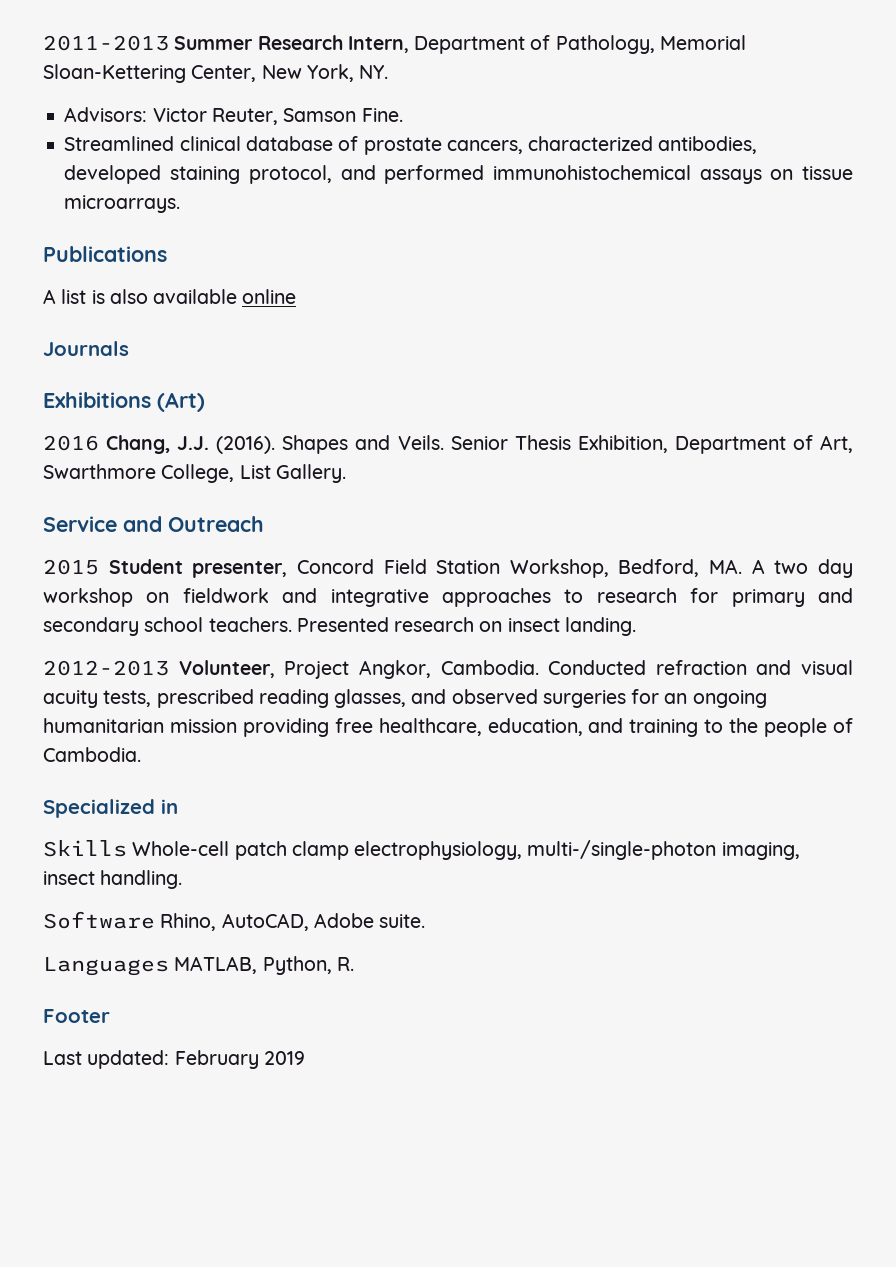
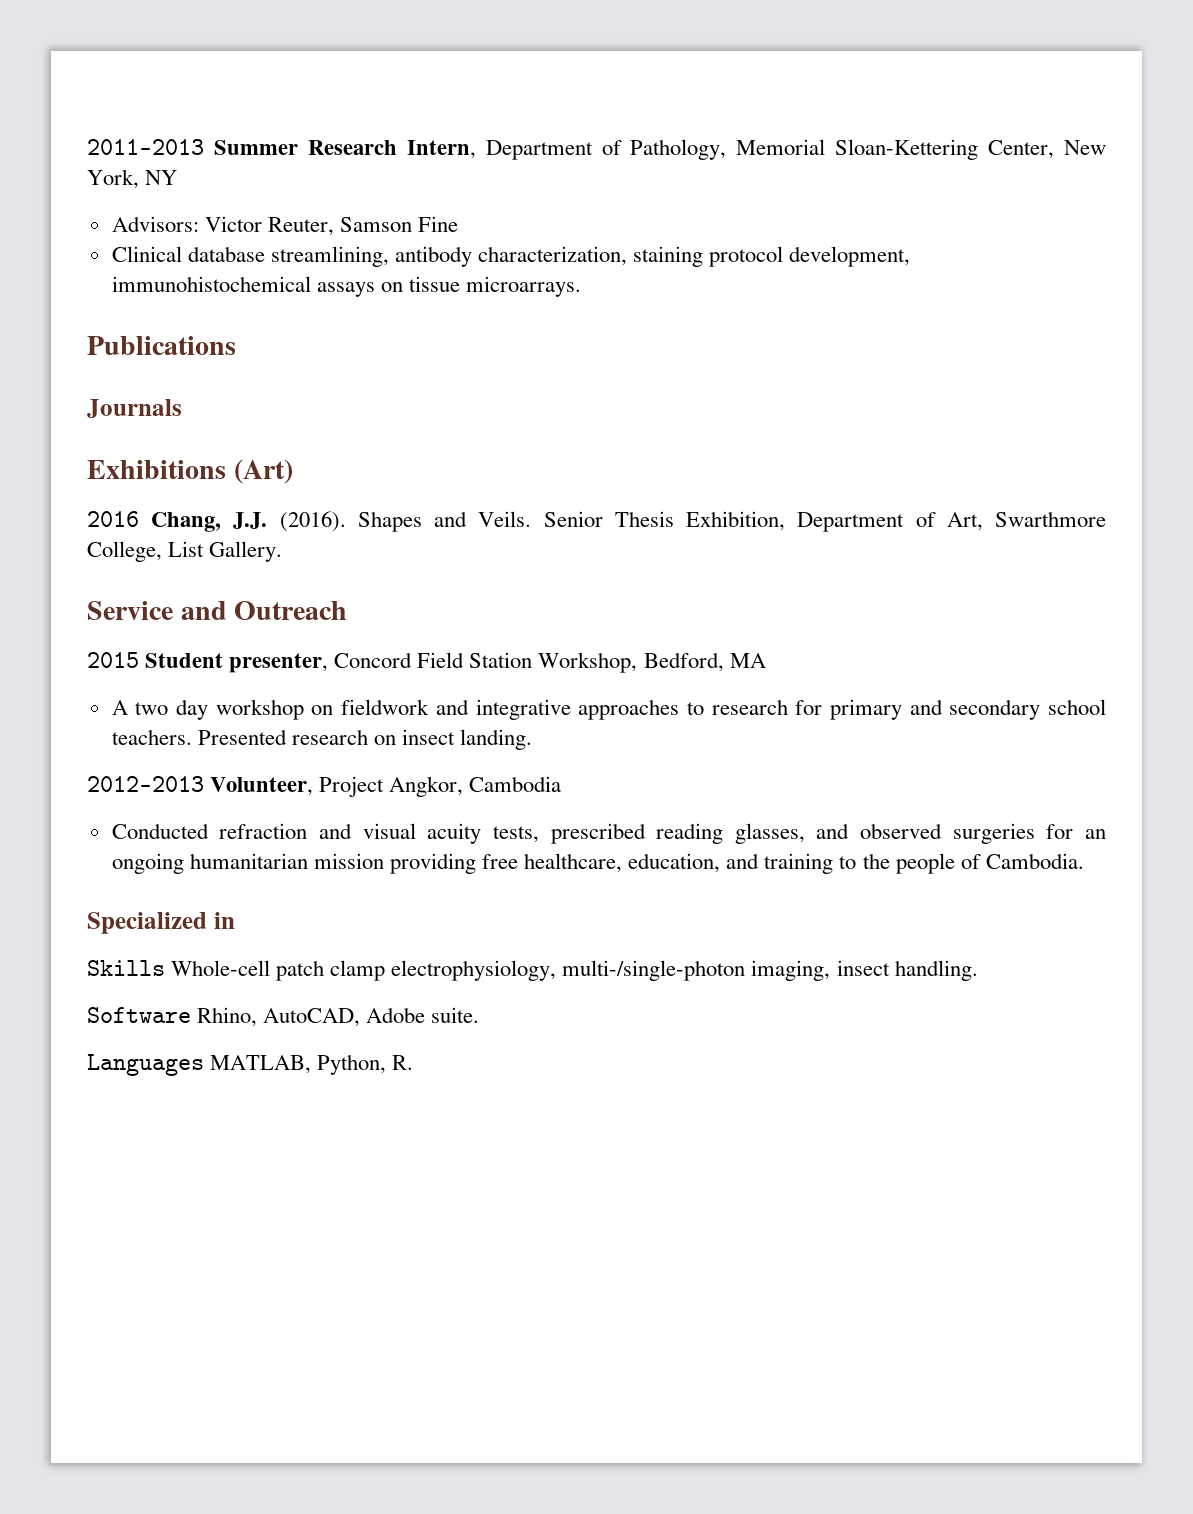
- 2011-2013 Summer Research Intern, Department of Pathology, Memorial Sloan-Kettering Center, New York, NY.
+ 2011-2013 Summer Research Intern, Department of Pathology, Memorial Sloan-Kettering Center, New York, NY
- Advisors: Victor Reuter, Samson Fine.
- Streamlined clinical database of prostate cancers, characterized antibodies, developed staining protocol, and performed immunohistochemical assays on tissue microarrays.
+ Advisors: Victor Reuter, Samson Fine
+ Clinical database streamlining, antibody characterization, staining protocol development, immunohistochemical assays on tissue microarrays.
- A list is also available online
- 2015 Student presenter, Concord Field Station Workshop, Bedford, MA. A two day workshop on fieldwork and integrative approaches to research for primary and secondary school teachers.
+ 2015 Student presenter, Concord Field Station Workshop, Bedford, MA
+ A two day workshop on fieldwork and integrative approaches to research for primary and secondary school teachers.
- 2012-2013 Volunteer, Project Angkor, Cambodia. Conducted refraction and visual acuity tests, prescribed reading glasses, and observed surgeries for an ongoing humanitarian mission providing free healthcare, education, and training to the people of Cambodia.
+ 2012-2013 Volunteer, Project Angkor, Cambodia
+ Conducted refraction and visual acuity tests, prescribed reading glasses, and observed surgeries for an ongoing humanitarian mission providing free healthcare, education, and training to the people of Cambodia.
- Footer
- Last updated: February 2019

